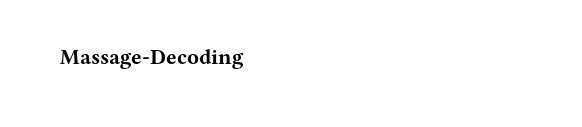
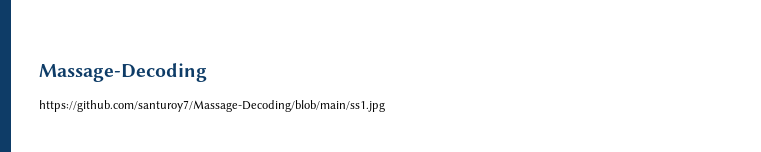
+ https://github.com/santuroy7/Massage-Decoding/blob/main/ss1.jpg

